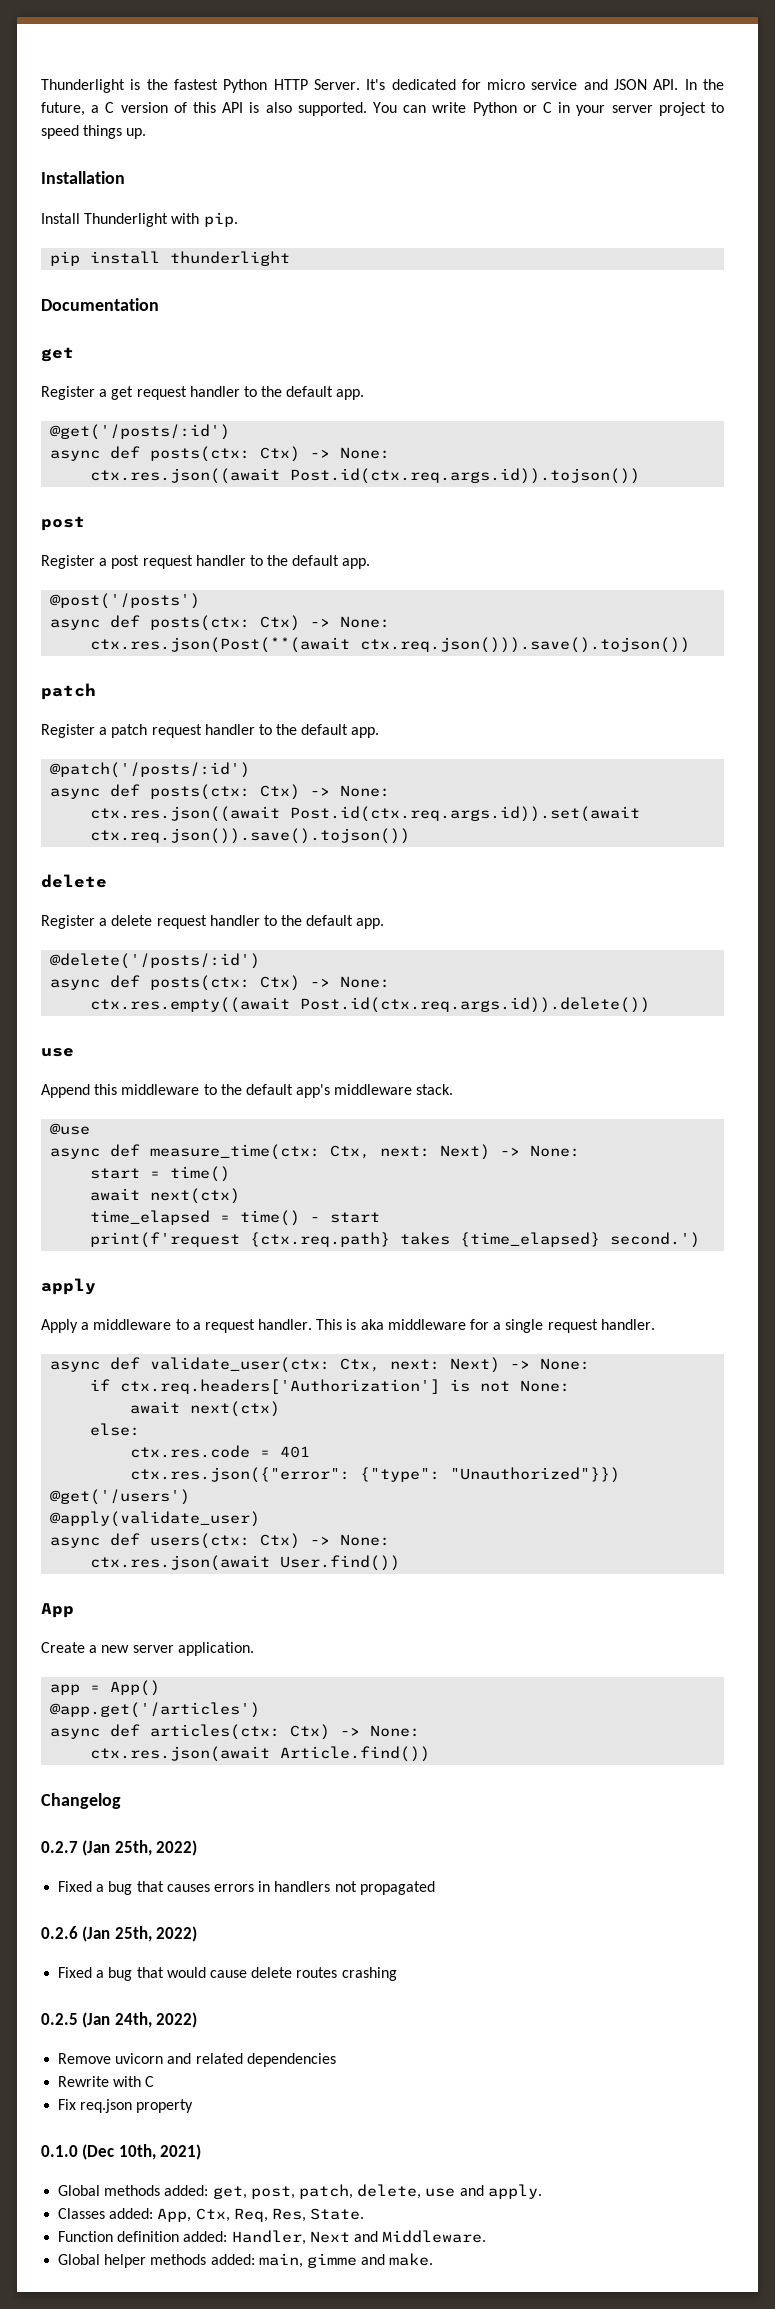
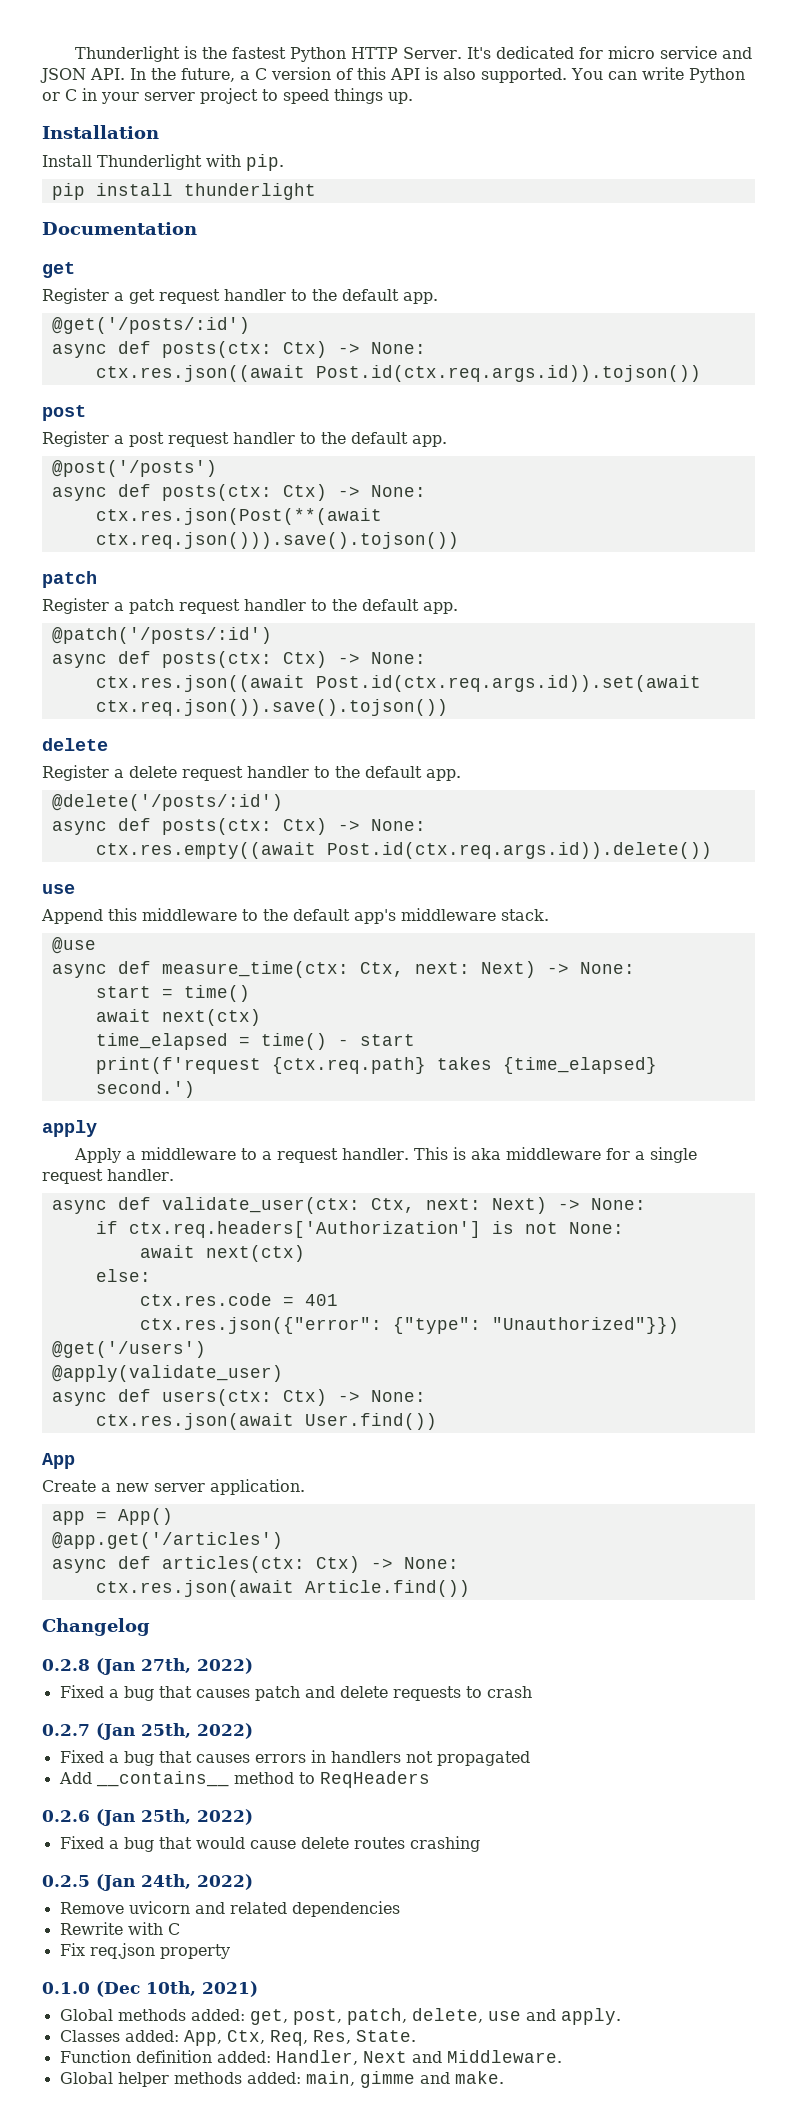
+ 0.2.8 (Jan 27th, 2022)
+ Fixed a bug that causes patch and delete requests to crash
+ Add __contains__ method to ReqHeaders

